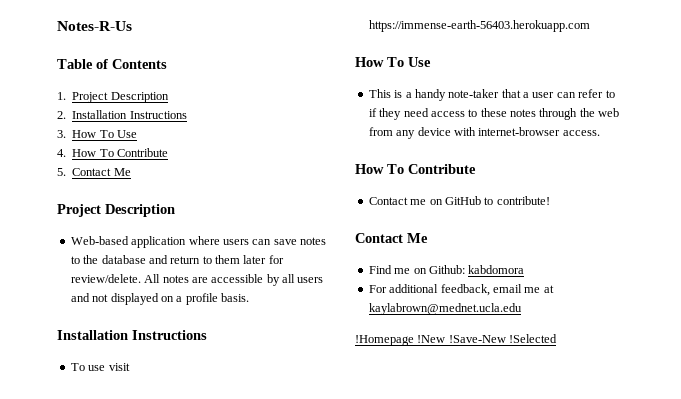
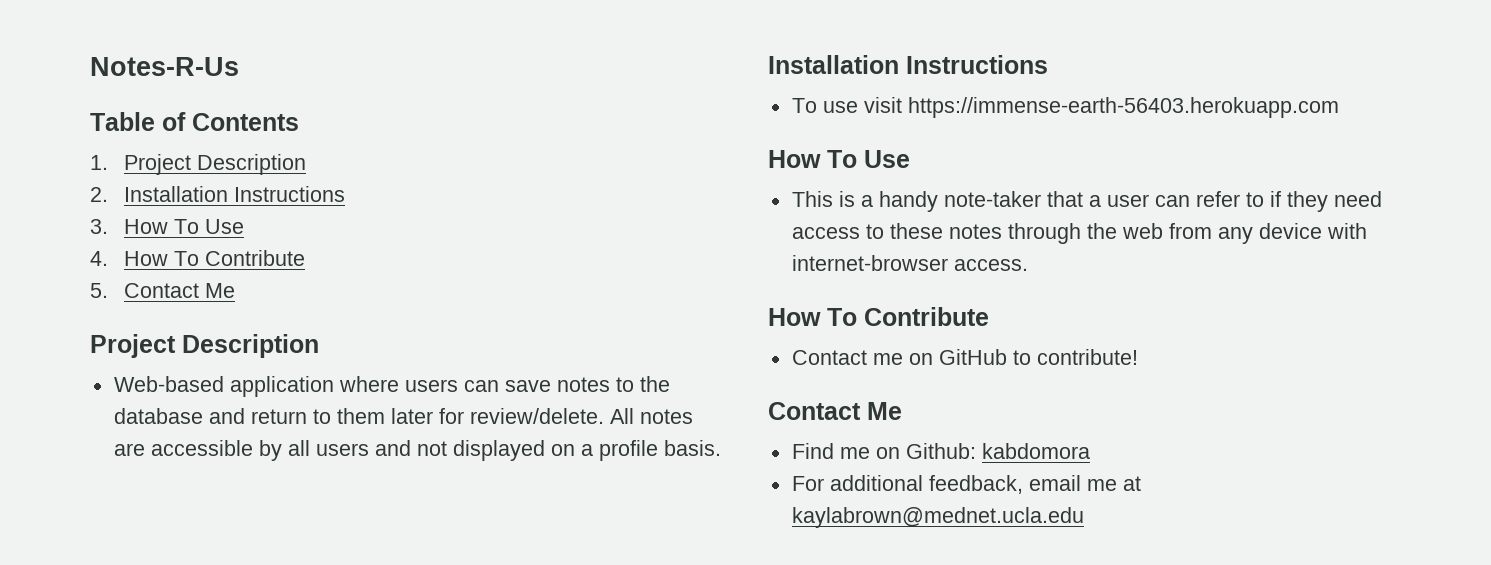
- !Homepage !New !Save-New !Selected

